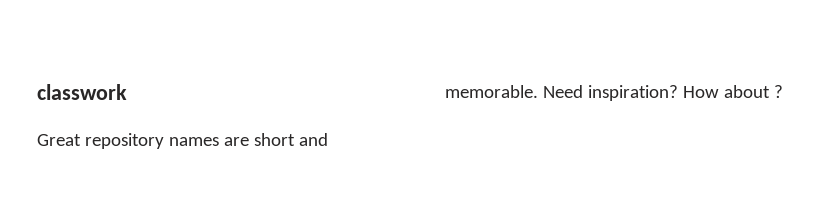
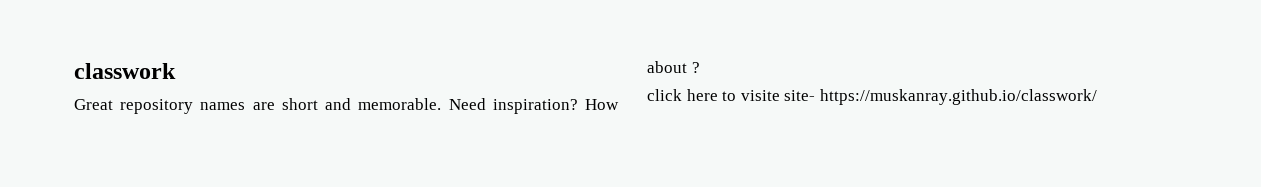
+ click here to visite site- https://muskanray.github.io/classwork/

